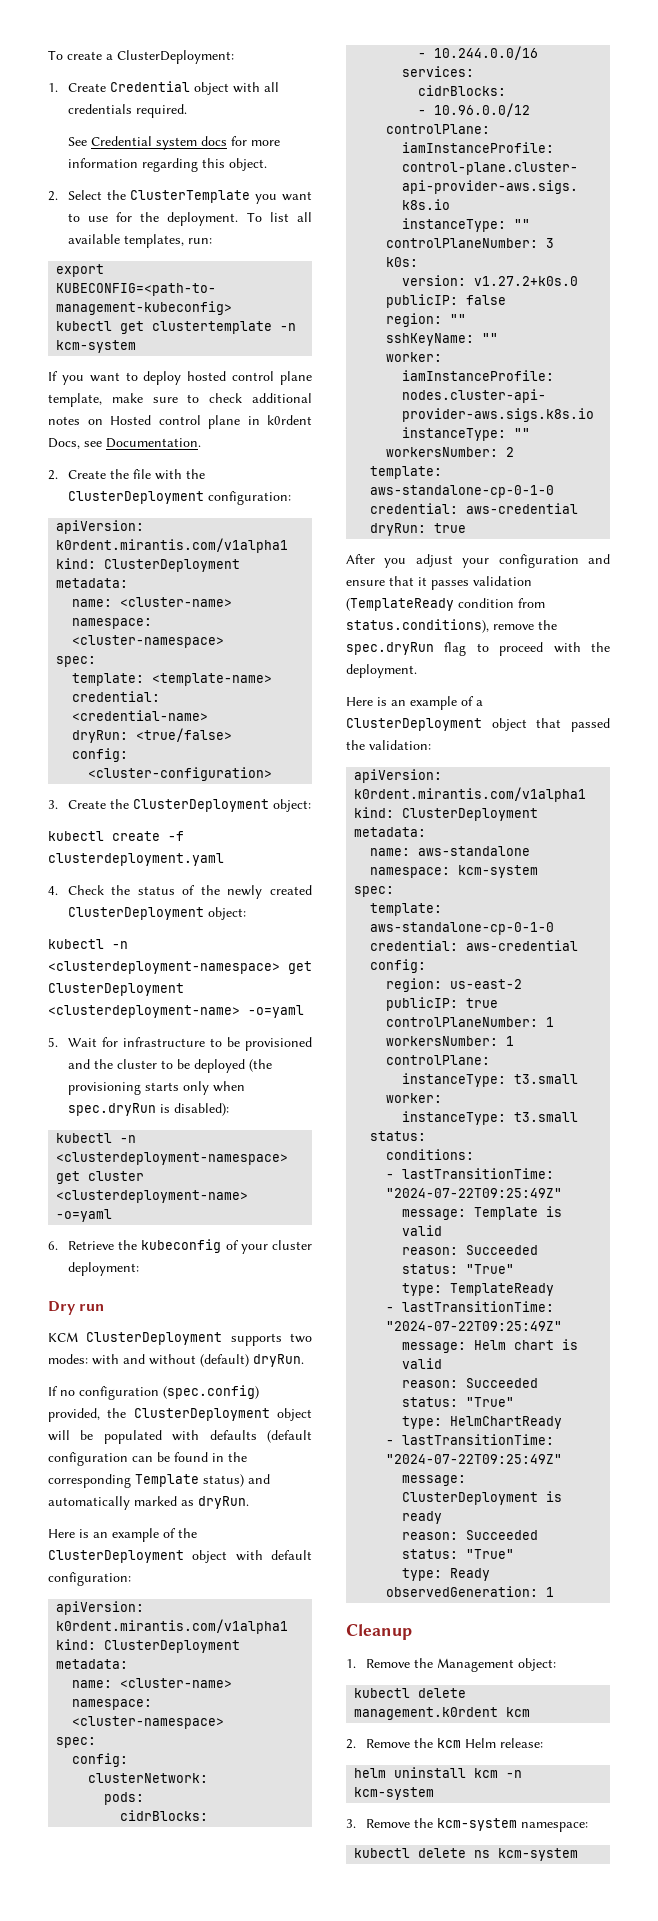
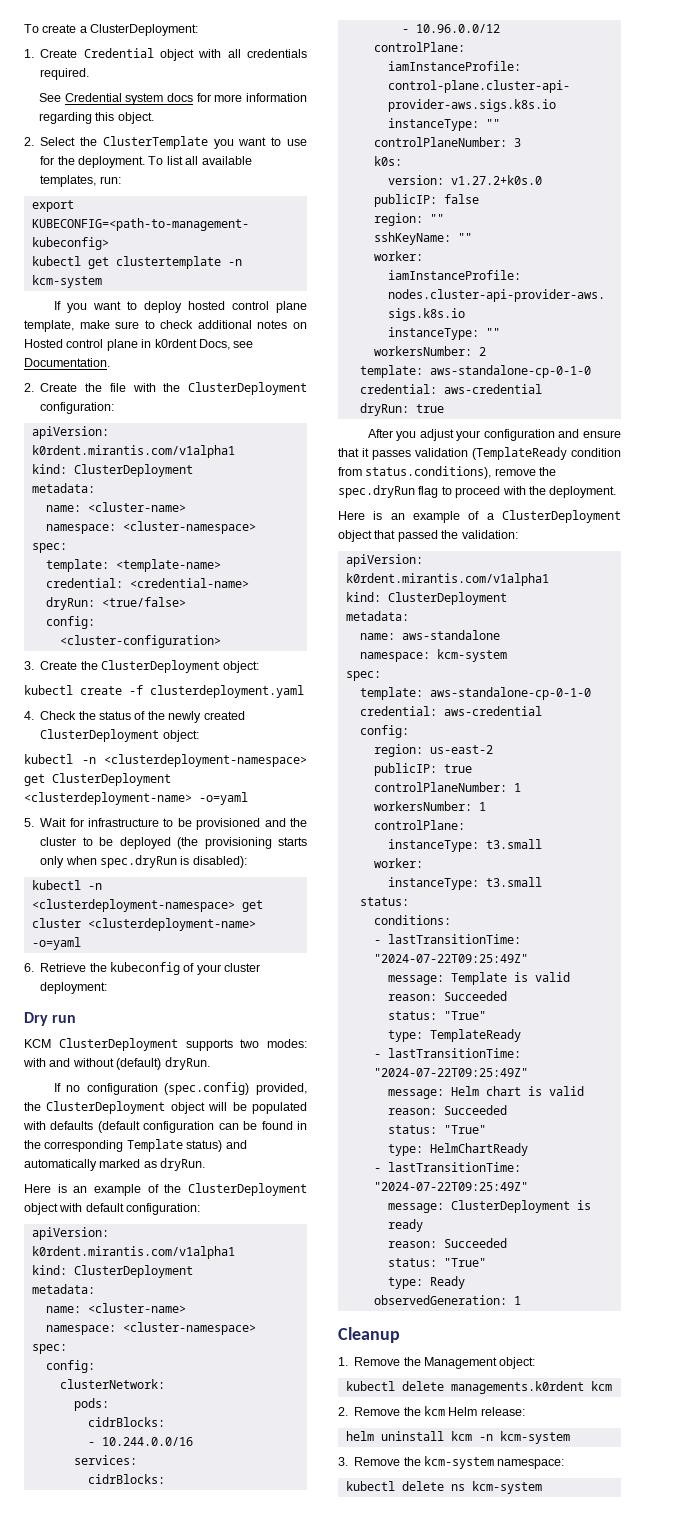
- kubectl delete management.k0rdent kcm
+ kubectl delete managements.k0rdent kcm

